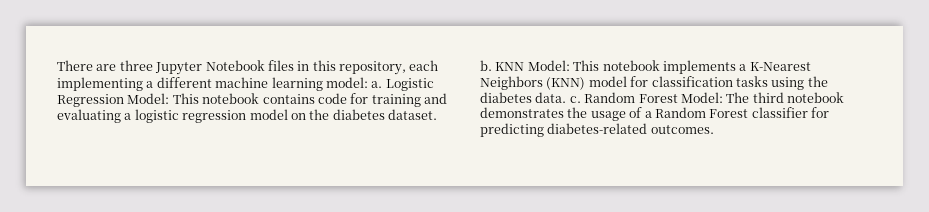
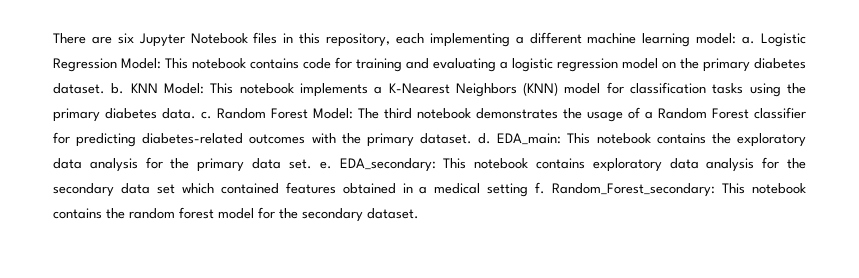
- There are three Jupyter Notebook files in this repository, each implementing a different machine learning model: a.
+ There are six Jupyter Notebook files in this repository, each implementing a different machine learning model: a.
- Logistic Regression Model: This notebook contains code for training and evaluating a logistic regression model on the diabetes dataset. b.
+ Logistic Regression Model: This notebook contains code for training and evaluating a logistic regression model on the primary diabetes dataset. b.
- KNN Model: This notebook implements a K-Nearest Neighbors (KNN) model for classification tasks using the diabetes data. c.
+ KNN Model: This notebook implements a K-Nearest Neighbors (KNN) model for classification tasks using the primary diabetes data. c.
- Random Forest Model: The third notebook demonstrates the usage of a Random Forest classifier for predicting diabetes-related outcomes.
+ Random Forest Model: The third notebook demonstrates the usage of a Random Forest classifier for predicting diabetes-related outcomes with the primary dataset. d. EDA_main: This notebook contains the exploratory data analysis for the primary data set. e. EDA_secondary: This notebook contains exploratory data analysis for the secondary data set which contained features obtained in a medical setting f. Random_Forest_secondary: This notebook contains the random forest model for the secondary dataset.

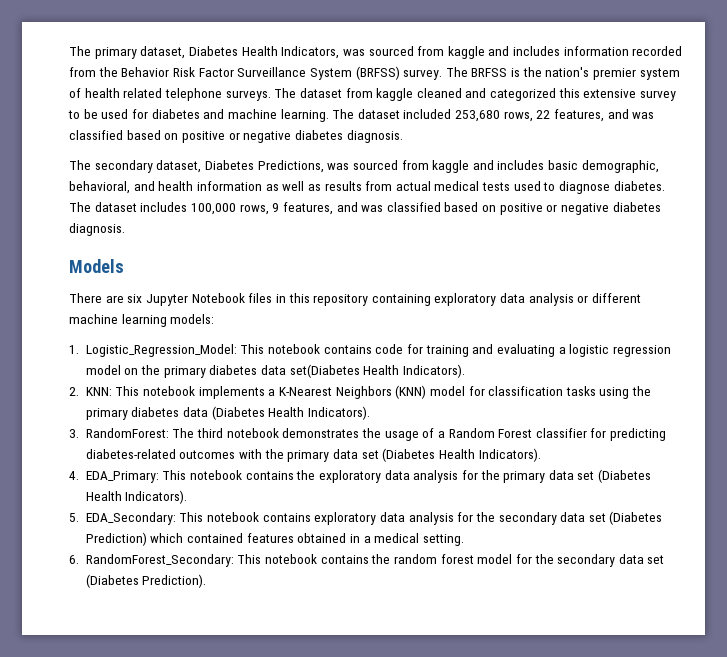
+ The primary dataset, Diabetes Health Indicators, was sourced from kaggle and includes information recorded from the Behavior Risk Factor Surveillance System (BRFSS) survey. The BRFSS is the nation's premier system of health related telephone surveys. The dataset from kaggle cleaned and categorized this extensive survey to be used for diabetes and machine learning. The dataset included 253,680 rows, 22 features, and was classified based on positive or negative diabetes diagnosis.
+ The secondary dataset, Diabetes Predictions, was sourced from kaggle and includes basic demographic, behavioral, and health information as well as results from actual medical tests used to diagnose diabetes. The dataset includes 100,000 rows, 9 features, and was classified based on positive or negative diabetes diagnosis.
+ Models
- There are six Jupyter Notebook files in this repository, each implementing a different machine learning model: a. Logistic Regression Model:
+ There are six Jupyter Notebook files in this repository containing exploratory data analysis or different machine learning models:
+ 1. Logistic_Regression_Model:
- This notebook contains code for training and evaluating a logistic regression model on the primary diabetes dataset. b. KNN Model:
+ This notebook contains code for training and evaluating a logistic regression model on the primary diabetes data set(Diabetes Health Indicators).
+ 2. KNN:
- This notebook implements a K-Nearest Neighbors (KNN) model for classification tasks using the primary diabetes data. c. Random Forest Model:
+ This notebook implements a K-Nearest Neighbors (KNN) model for classification tasks using the primary diabetes data (Diabetes Health Indicators).
+ 3. RandomForest:
- The third notebook demonstrates the usage of a Random Forest classifier for predicting diabetes-related outcomes with the primary dataset. d. EDA_main:
+ The third notebook demonstrates the usage of a Random Forest classifier for predicting diabetes-related outcomes with the primary data set (Diabetes Health Indicators).
+ 4. EDA_Primary:
- This notebook contains the exploratory data analysis for the primary data set. e. EDA_secondary:
+ This notebook contains the exploratory data analysis for the primary data set (Diabetes Health Indicators).
+ 5. EDA_Secondary:
- This notebook contains exploratory data analysis for the secondary data set which contained features obtained in a medical setting f. Random_Forest_secondary:
+ This notebook contains exploratory data analysis for the secondary data set (Diabetes Prediction) which contained features obtained in a medical setting.
+ 6. RandomForest_Secondary:
- This notebook contains the random forest model for the secondary dataset.
+ This notebook contains the random forest model for the secondary data set (Diabetes Prediction).

